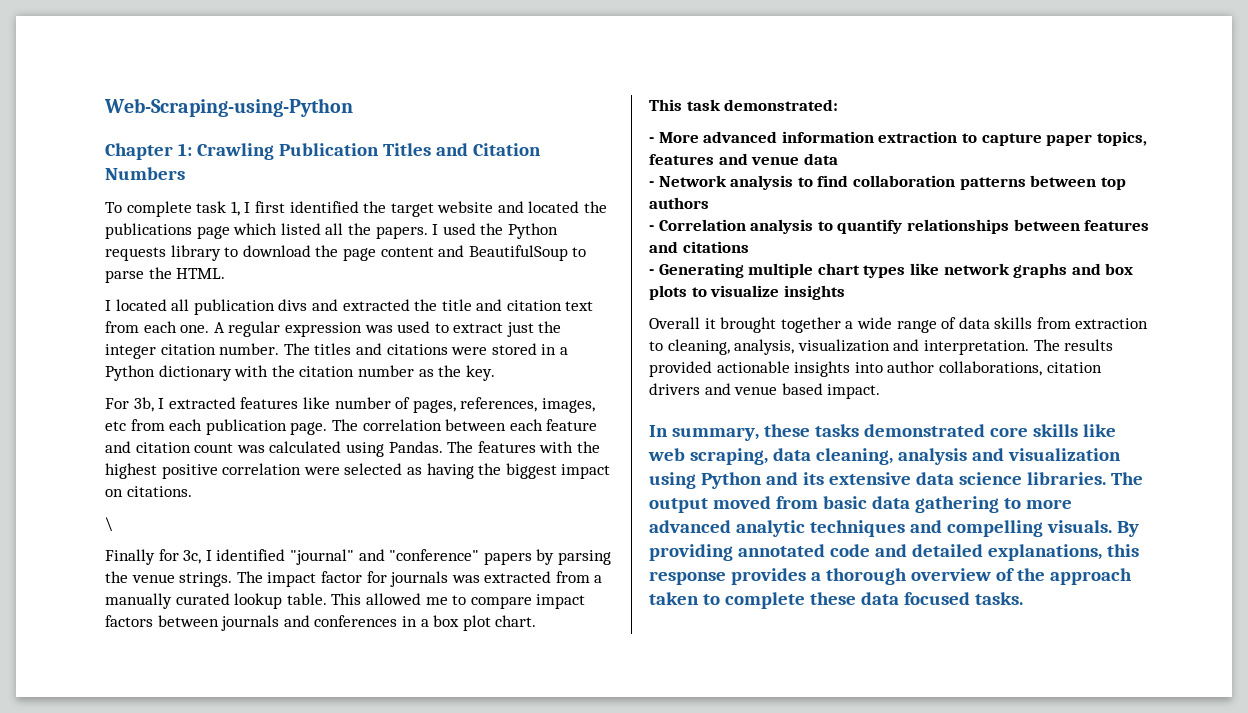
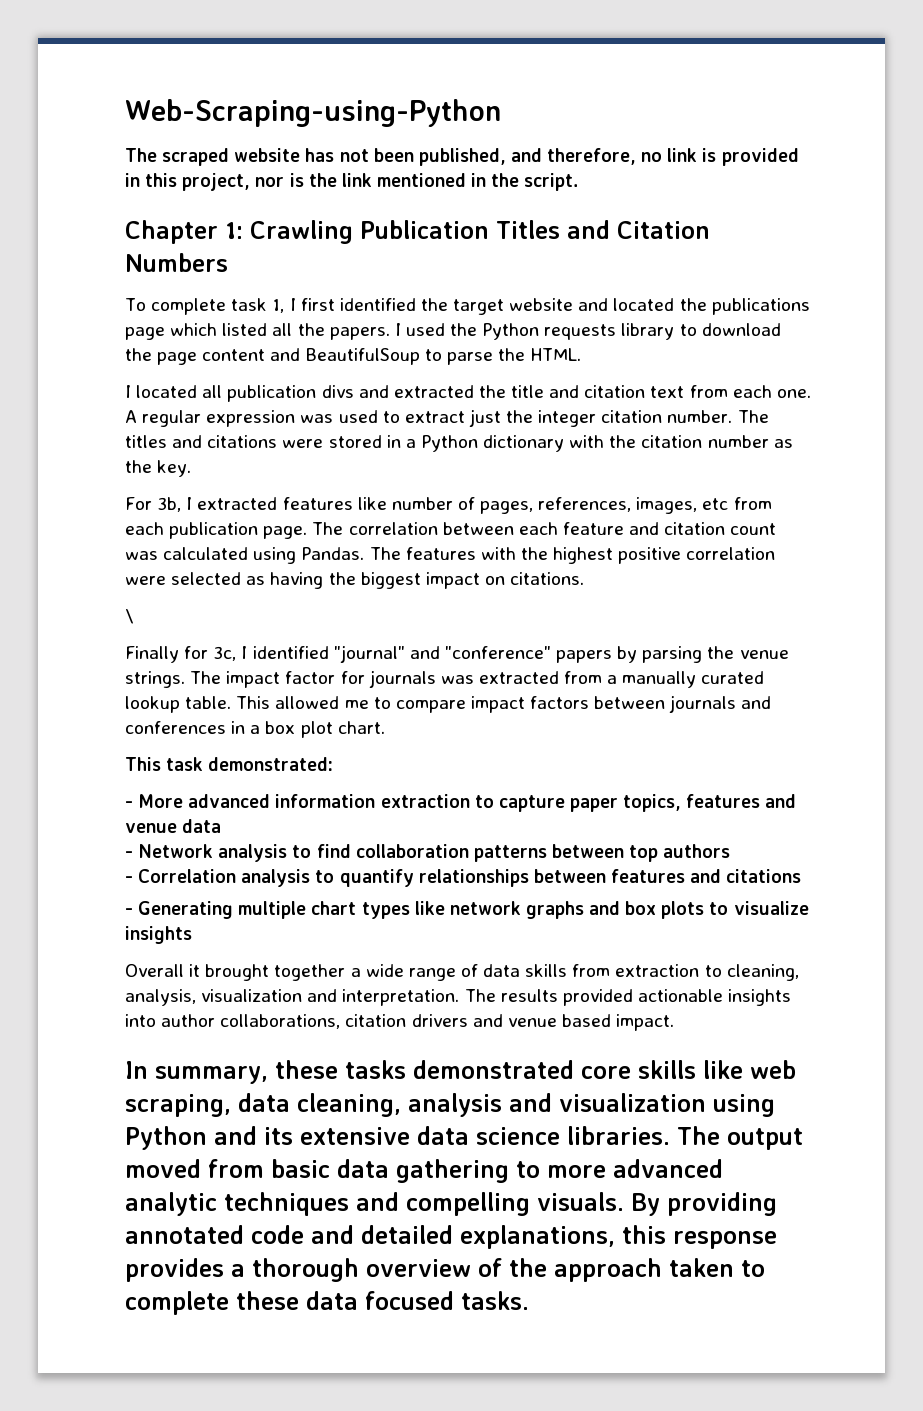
+ The scraped website has not been published, and therefore, no link is provided in this project, nor is the link mentioned in the script.

